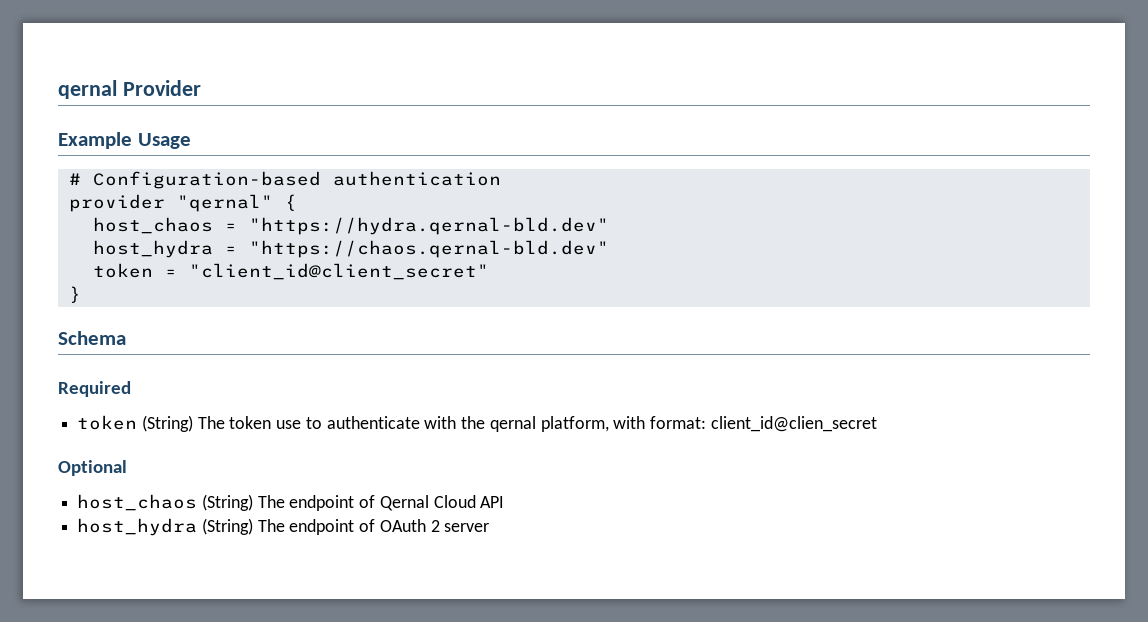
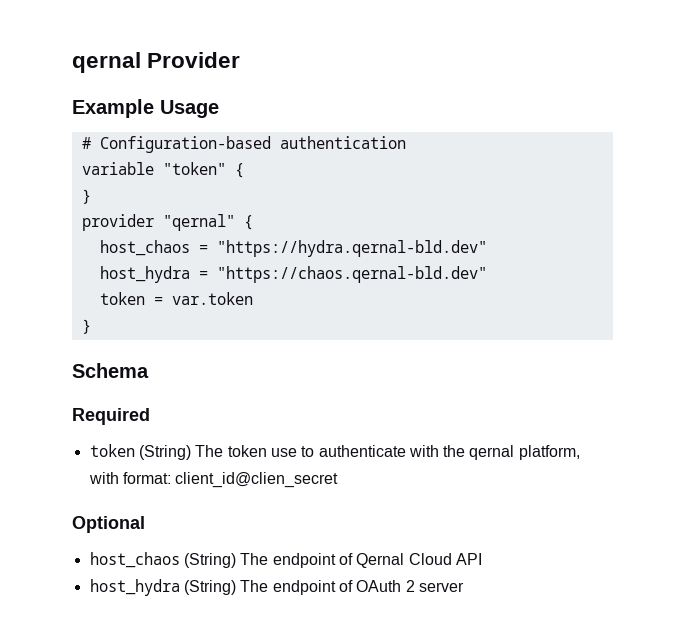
+ variable "token" {
+ }
- token = "client_id@client_secret"
+ token = var.token

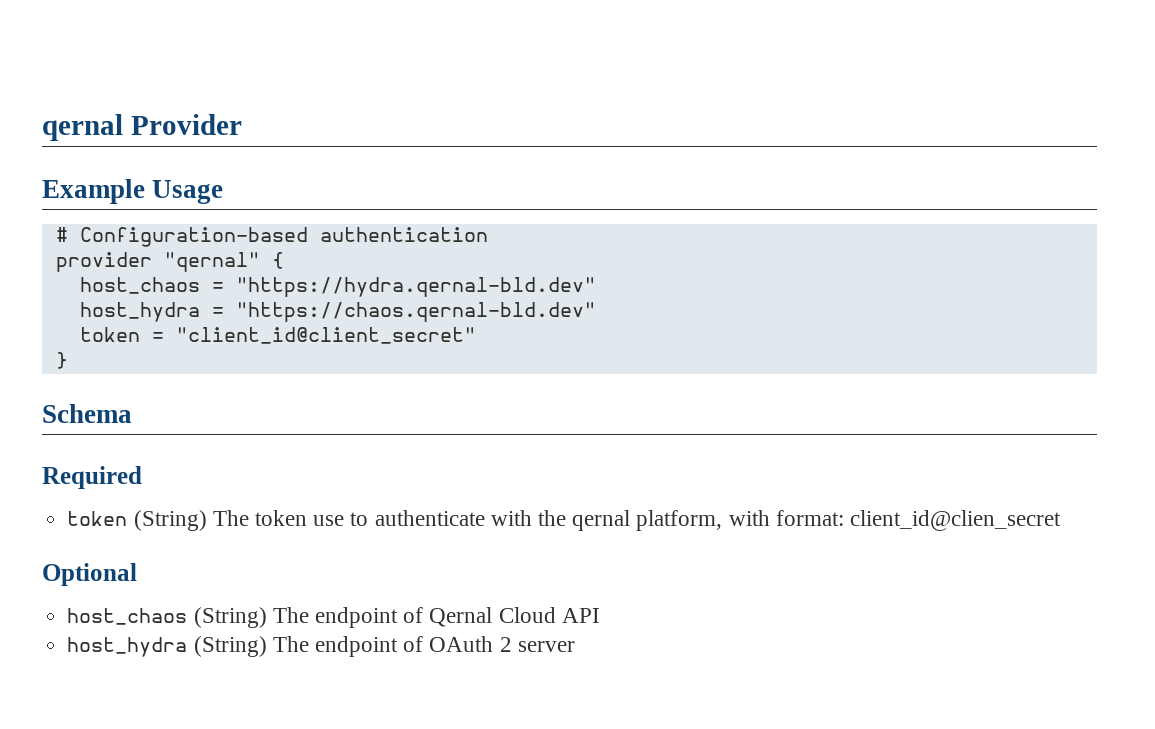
- variable "token" {
- }
- token = var.token
+ token = "client_id@client_secret"

